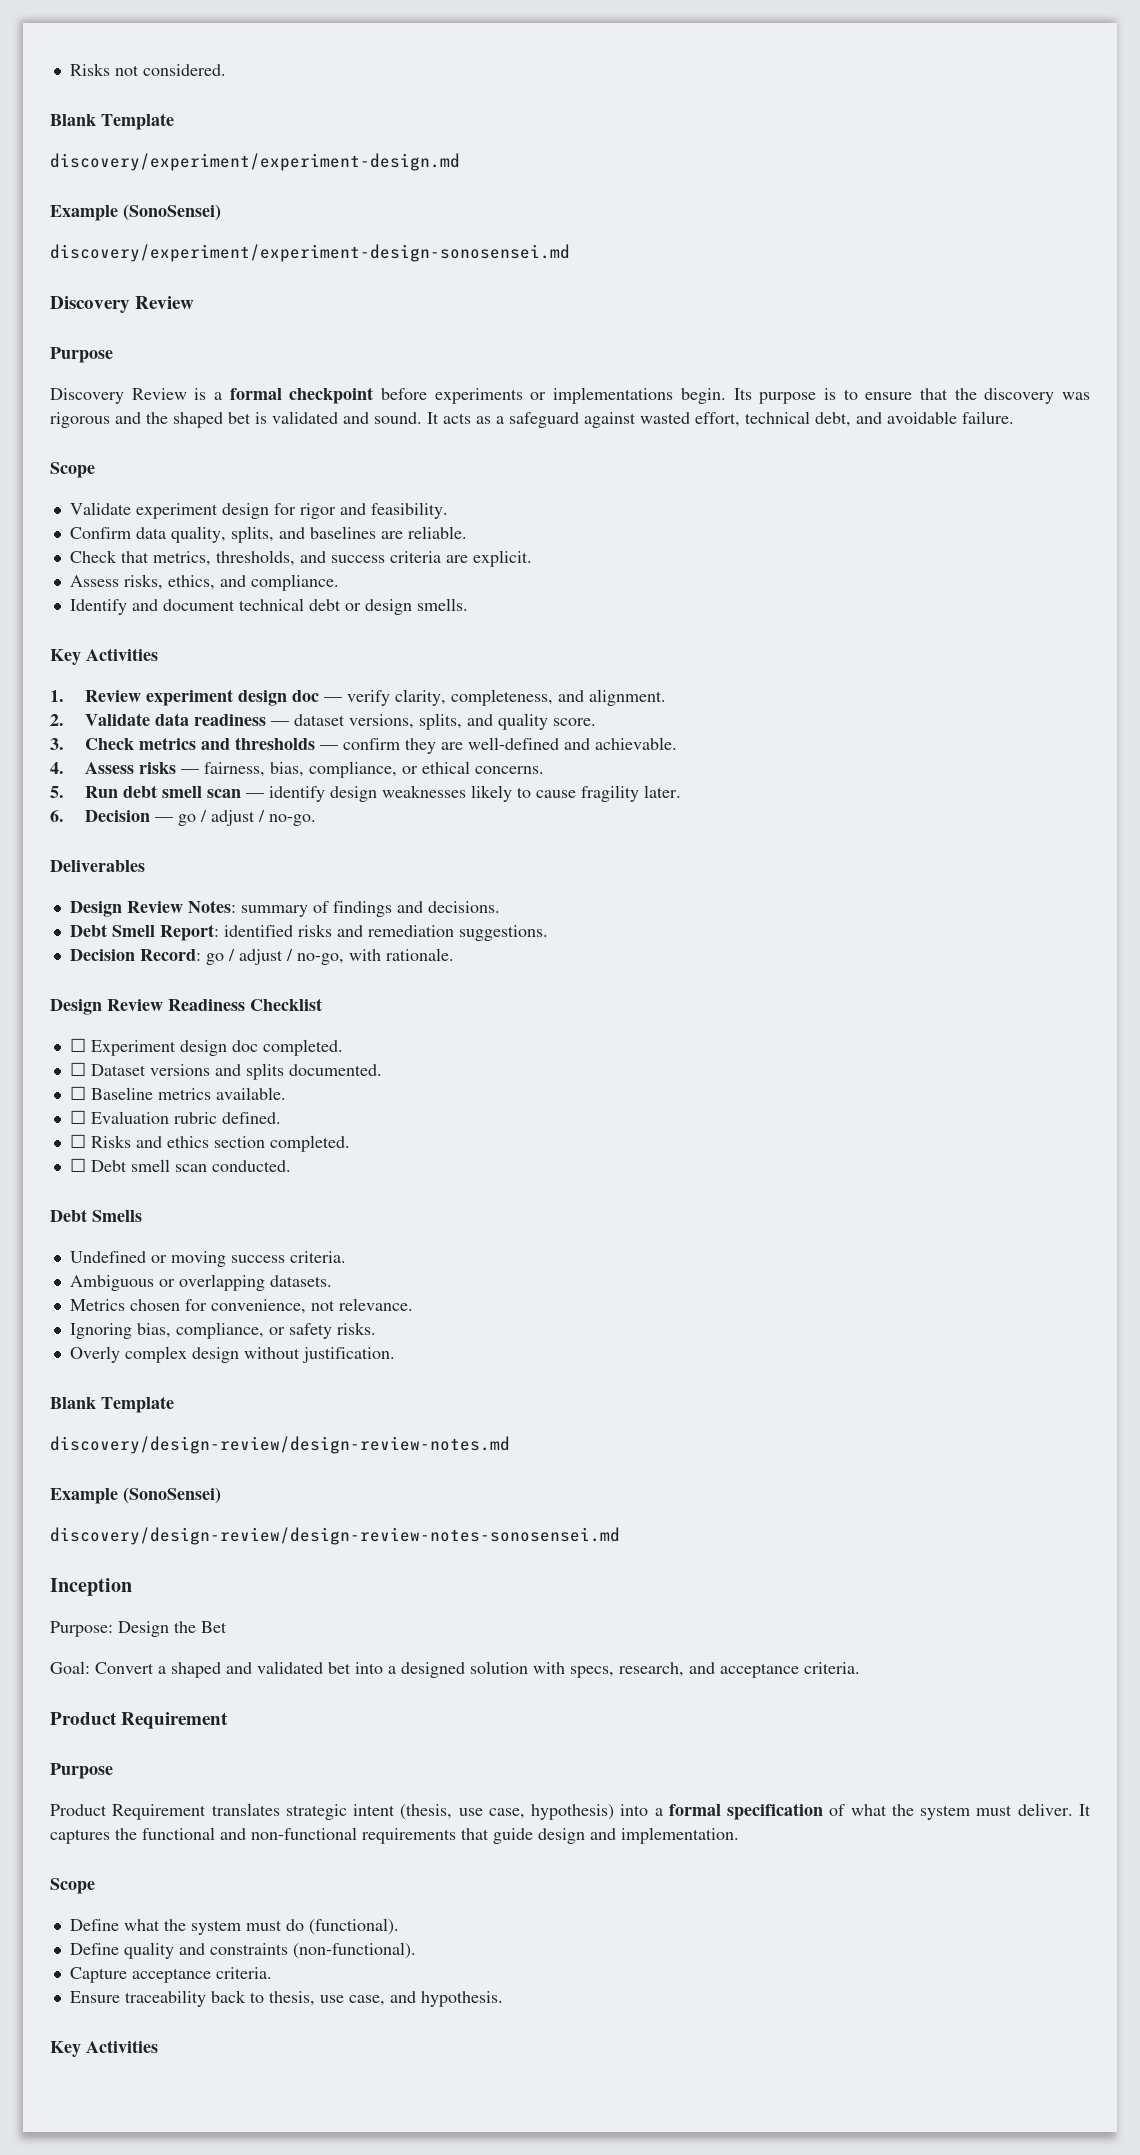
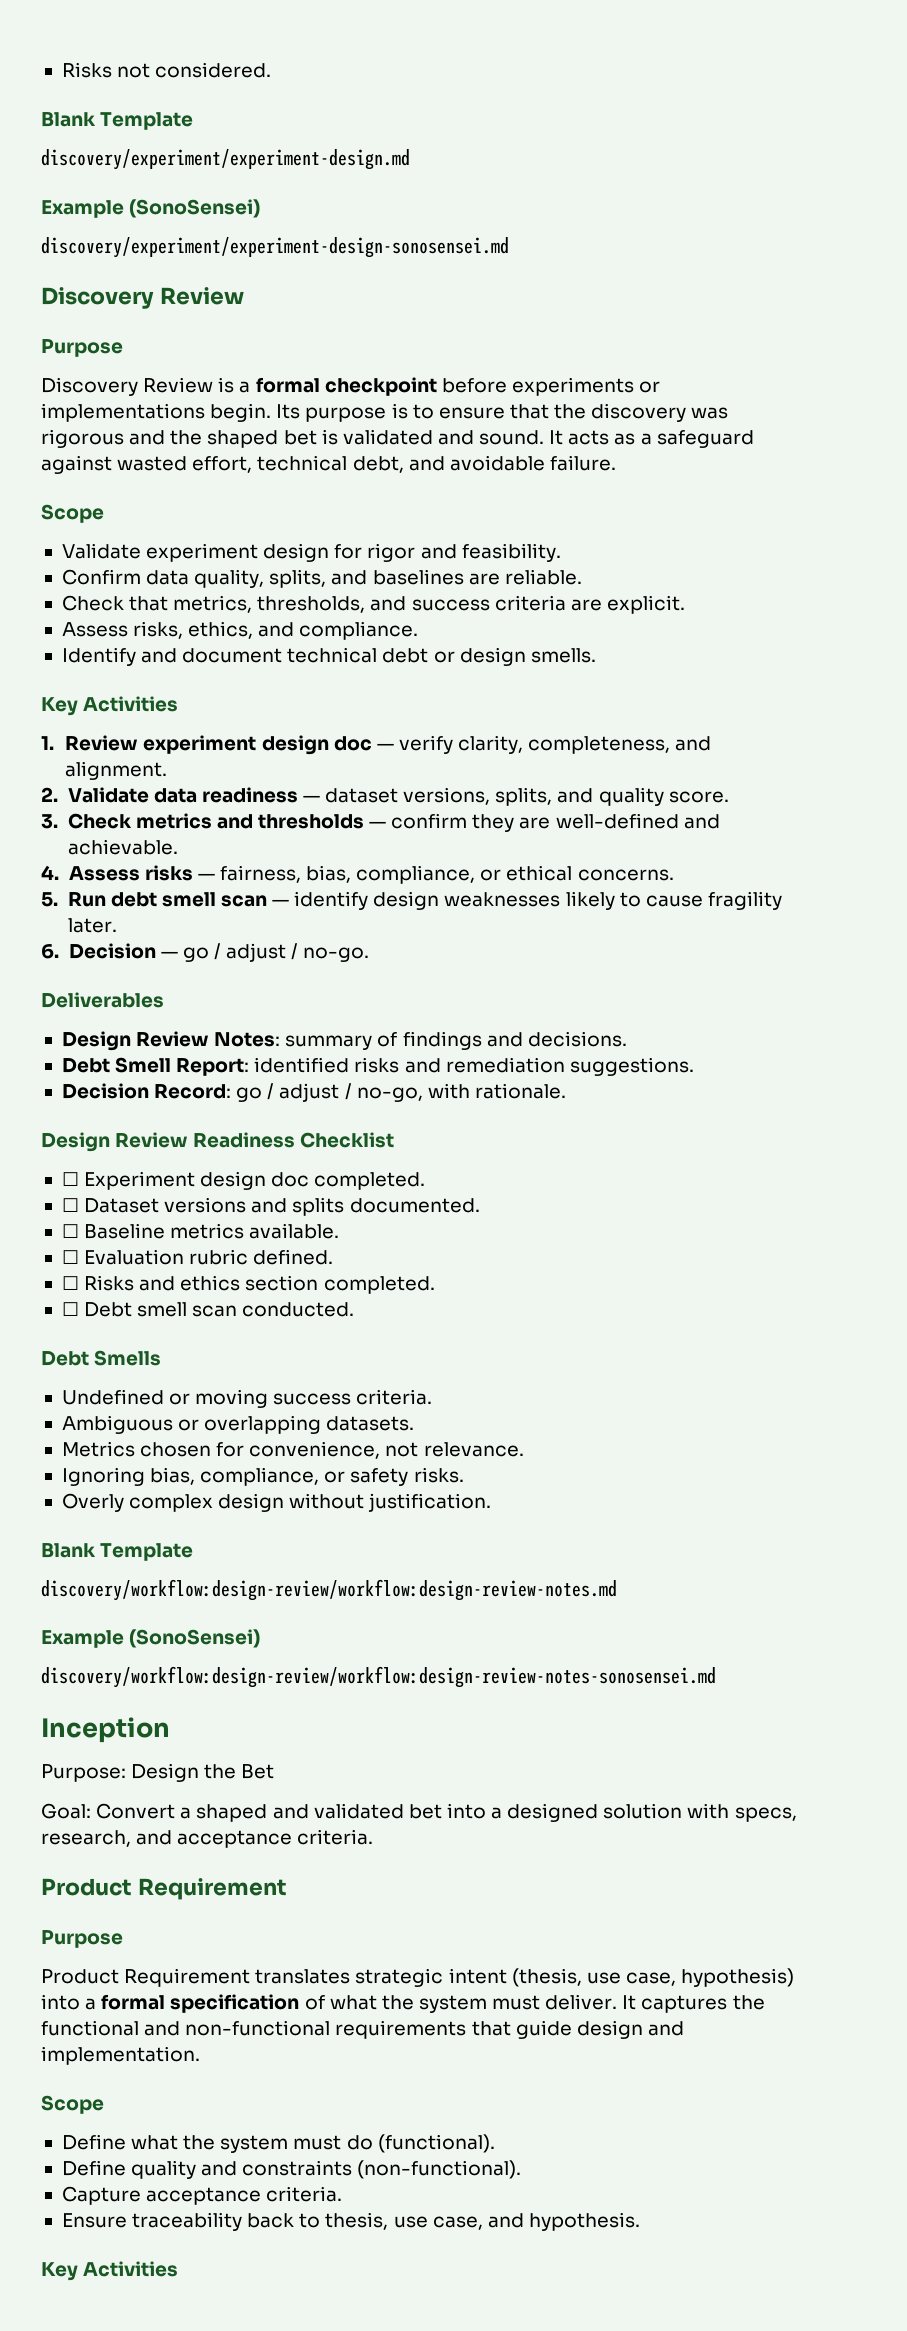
- discovery/design-review/design-review-notes.md
+ discovery/workflow:design-review/workflow:design-review-notes.md
  Example (SonoSensei)
- discovery/design-review/design-review-notes-sonosensei.md
+ discovery/workflow:design-review/workflow:design-review-notes-sonosensei.md

